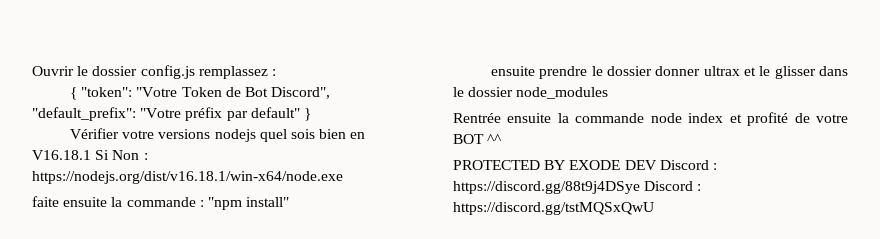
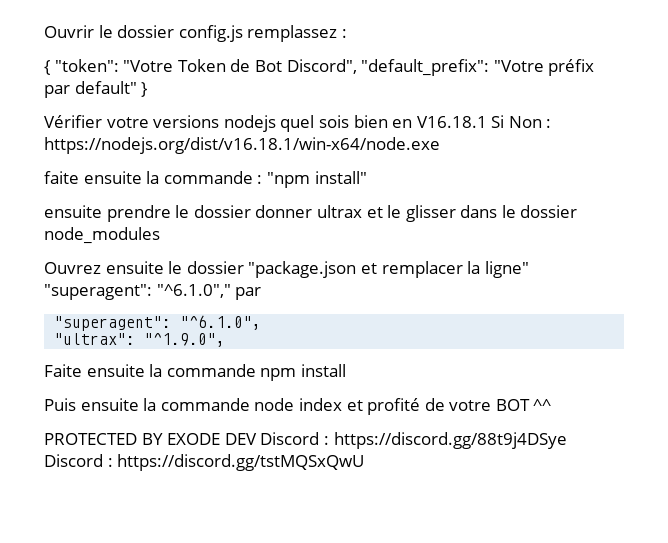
- Rentrée ensuite la commande node index et profité de votre BOT ^^
+ Ouvrez ensuite le dossier "package.json et remplacer la ligne" "superagent": "^6.1.0"," par
+ "superagent": "^6.1.0",
+ "ultrax": "^1.9.0",
+ Faite ensuite la commande npm install
+ Puis ensuite la commande node index et profité de votre BOT ^^

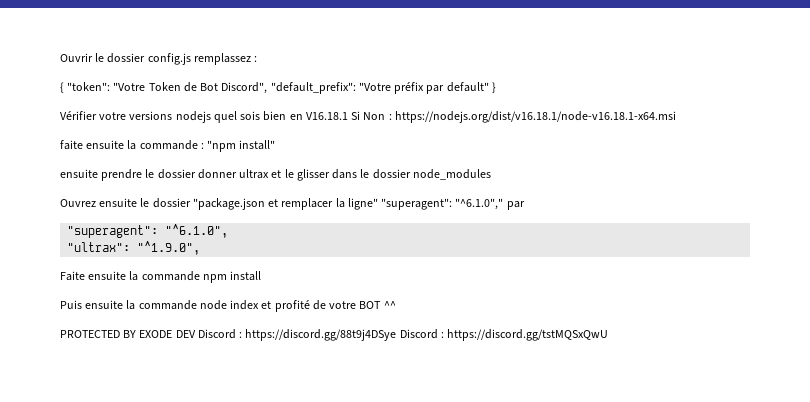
- Vérifier votre versions nodejs quel sois bien en V16.18.1 Si Non : https://nodejs.org/dist/v16.18.1/win-x64/node.exe
+ Vérifier votre versions nodejs quel sois bien en V16.18.1 Si Non : https://nodejs.org/dist/v16.18.1/node-v16.18.1-x64.msi

